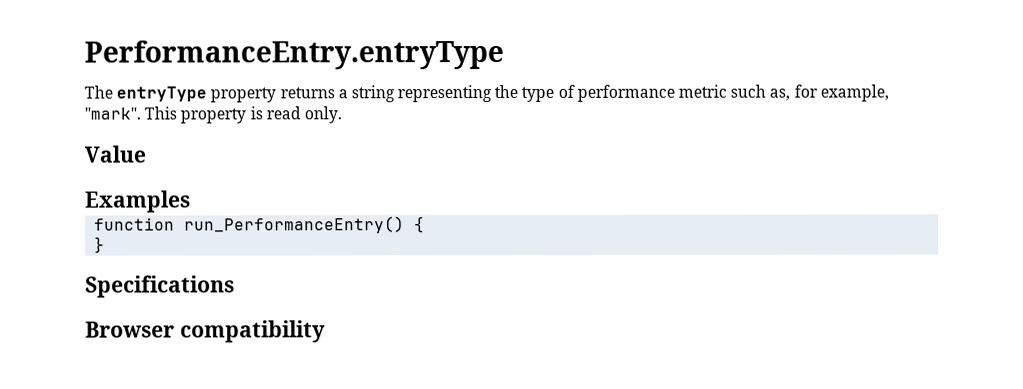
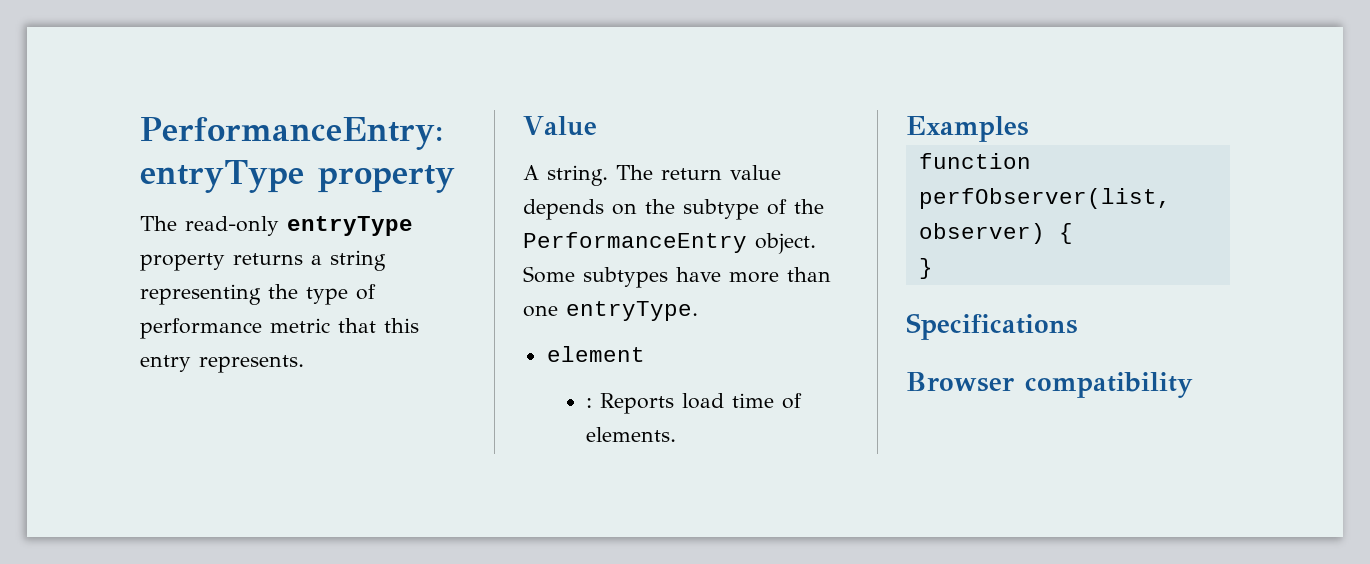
- PerformanceEntry.entryType
- The entryType property returns a string representing the type of performance metric such as, for example, "mark". This property is read only.
+ PerformanceEntry: entryType property
+ The read-only entryType property returns a string representing the type of performance metric that this entry represents.
  Value
+ A string. The return value depends on the subtype of the PerformanceEntry object. Some subtypes have more than one entryType.
+ element
+ : Reports load time of elements.
- function run_PerformanceEntry() {
+ function perfObserver(list, observer) {

